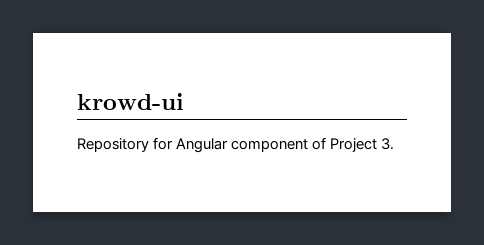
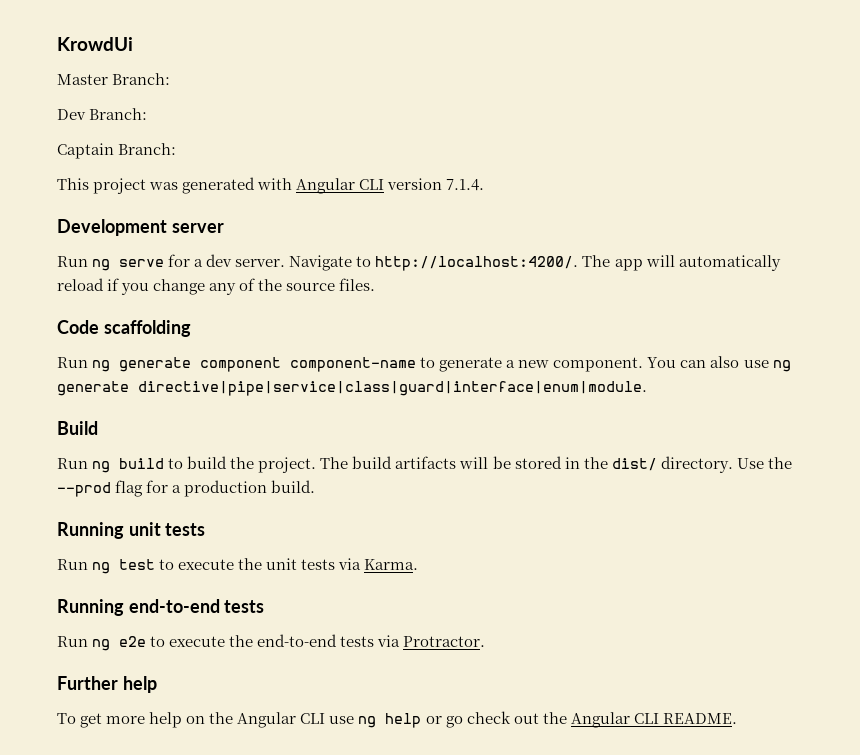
- krowd-ui
- Repository for Angular component of Project 3.
+ KrowdUi
+ Master Branch:
+ Dev Branch:
+ Captain Branch:
+ This project was generated with Angular CLI version 7.1.4.
+ Development server
+ Run ng serve for a dev server. Navigate to http://localhost:4200/. The app will automatically reload if you change any of the source files.
+ Code scaffolding
+ Run ng generate component component-name to generate a new component. You can also use ng generate directive|pipe|service|class|guard|interface|enum|module.
+ Build
+ Run ng build to build the project. The build artifacts will be stored in the dist/ directory. Use the --prod flag for a production build.
+ Running unit tests
+ Run ng test to execute the unit tests via Karma.
+ Running end-to-end tests
+ Run ng e2e to execute the end-to-end tests via Protractor.
+ Further help
+ To get more help on the Angular CLI use ng help or go check out the Angular CLI README.

